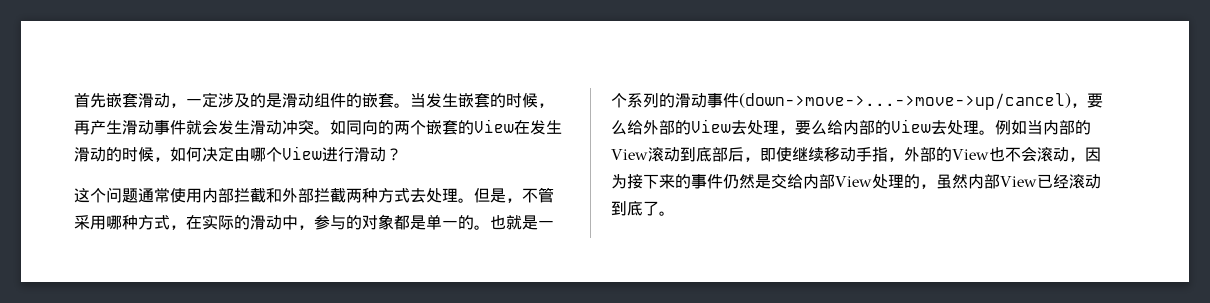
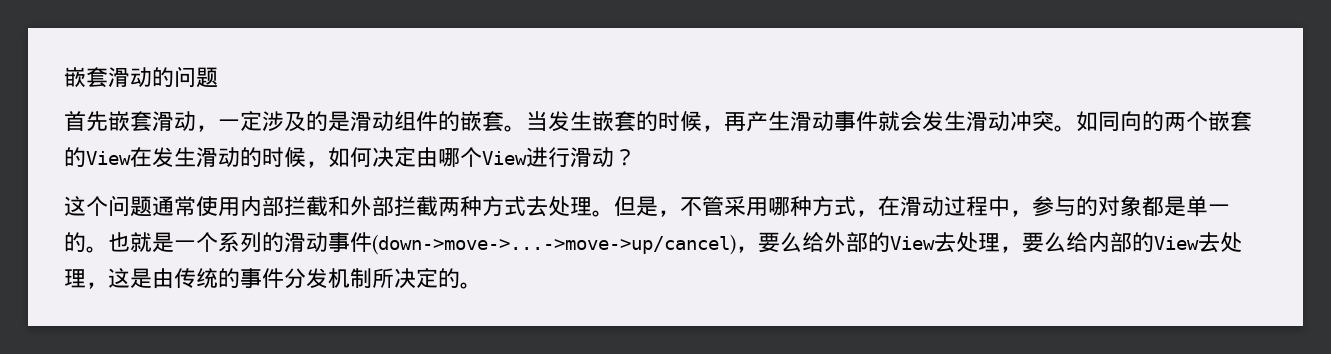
+ 嵌套滑动的问题
- 但是，不管采用哪种方式，在实际的滑动中，参与的对象都是单一的。
+ 但是，不管采用哪种方式，在滑动过程中，参与的对象都是单一的。
- 也就是一个系列的滑动事件(down->move->...->move->up/cancel)，要么给外部的View去处理，要么给内部的View去处理。例如当内部的View滚动到底部后，即使继续移动手指，外部的View也不会滚动，因为接下来的事件仍然是交给内部View处理的，虽然内部View已经滚动到底了。
+ 也就是一个系列的滑动事件(down->move->...->move->up/cancel)，要么给外部的View去处理，要么给内部的View去处理，这是由传统的事件分发机制所决定的。

